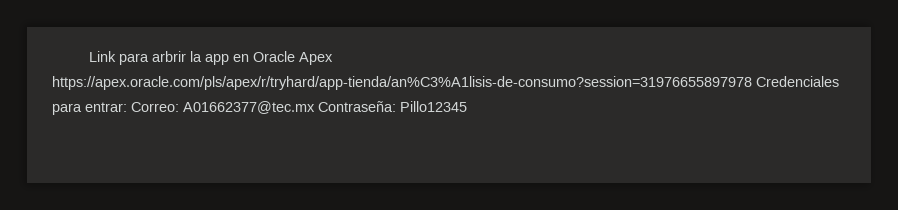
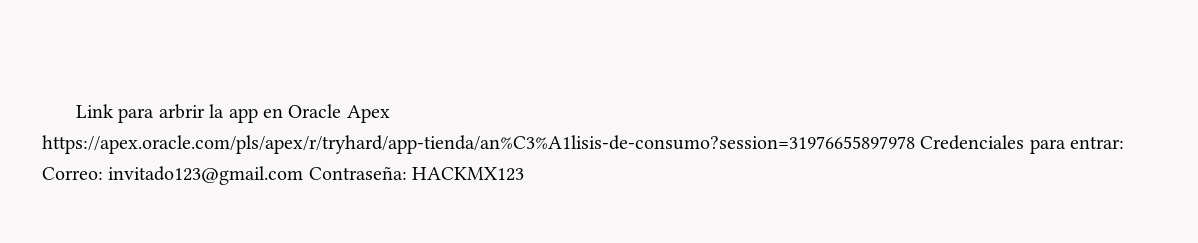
- Link para arbrir la app en Oracle Apex https://apex.oracle.com/pls/apex/r/tryhard/app-tienda/an%C3%A1lisis-de-consumo?session=31976655897978 Credenciales para entrar: Correo: A01662377@tec.mx Contraseña: Pillo12345
+ Link para arbrir la app en Oracle Apex https://apex.oracle.com/pls/apex/r/tryhard/app-tienda/an%C3%A1lisis-de-consumo?session=31976655897978 Credenciales para entrar: Correo: invitado123@gmail.com Contraseña: HACKMX123

